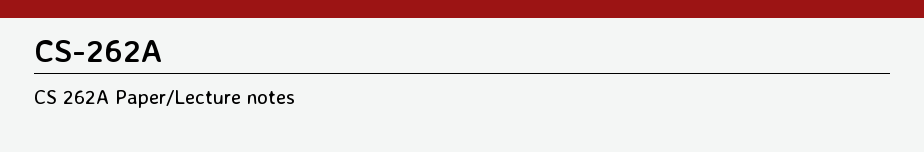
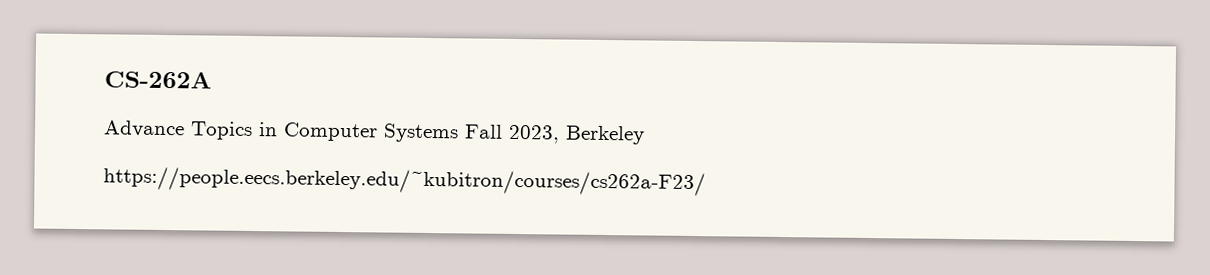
- CS 262A Paper/Lecture notes
+ Advance Topics in Computer Systems Fall 2023, Berkeley
+ https://people.eecs.berkeley.edu/~kubitron/courses/cs262a-F23/

